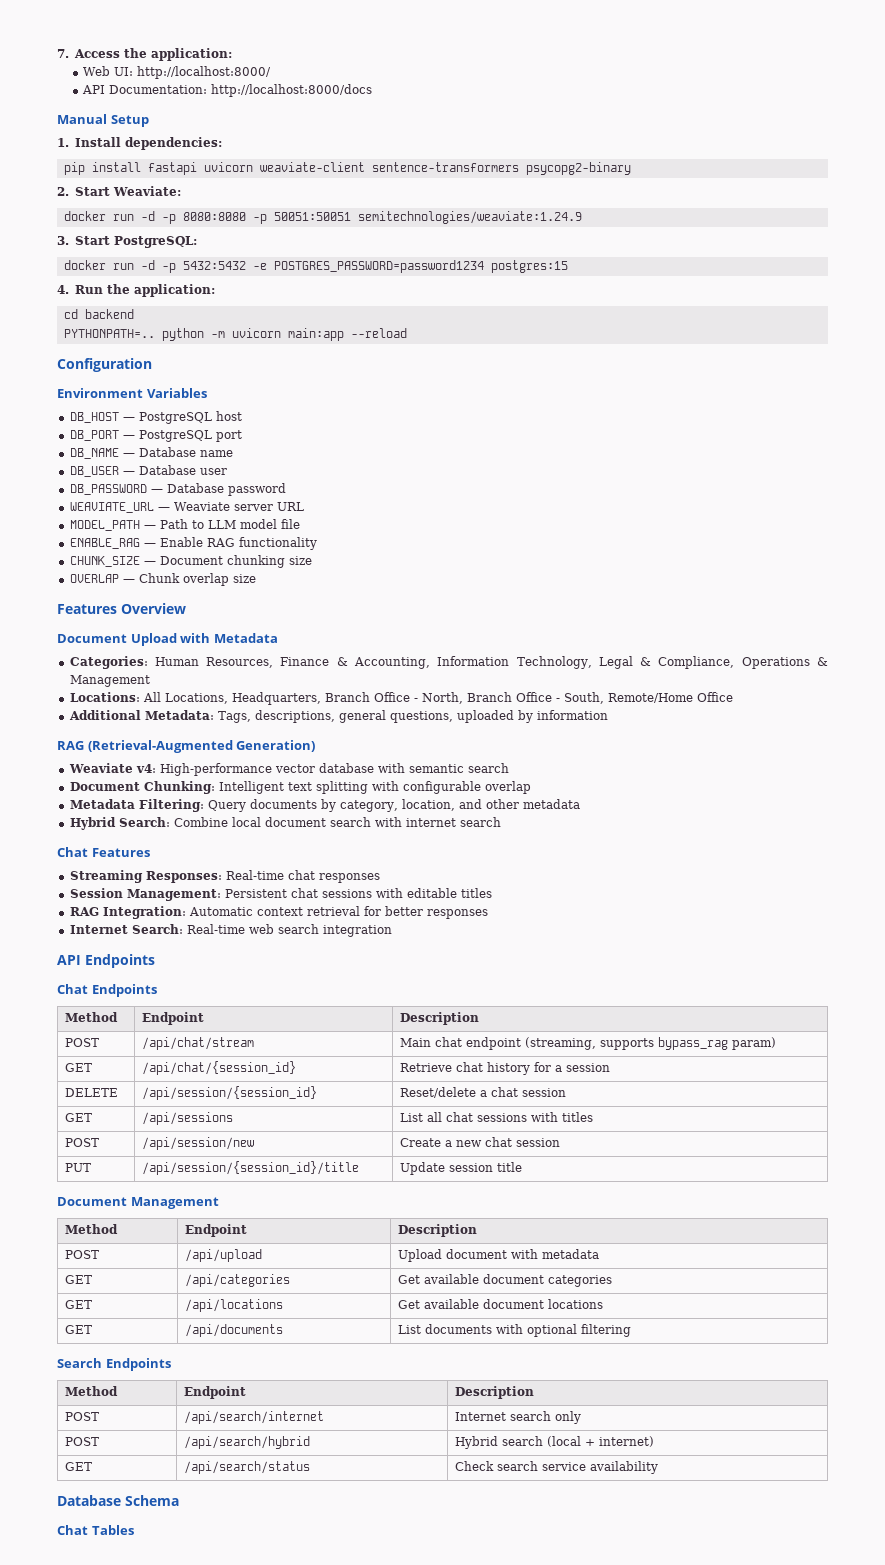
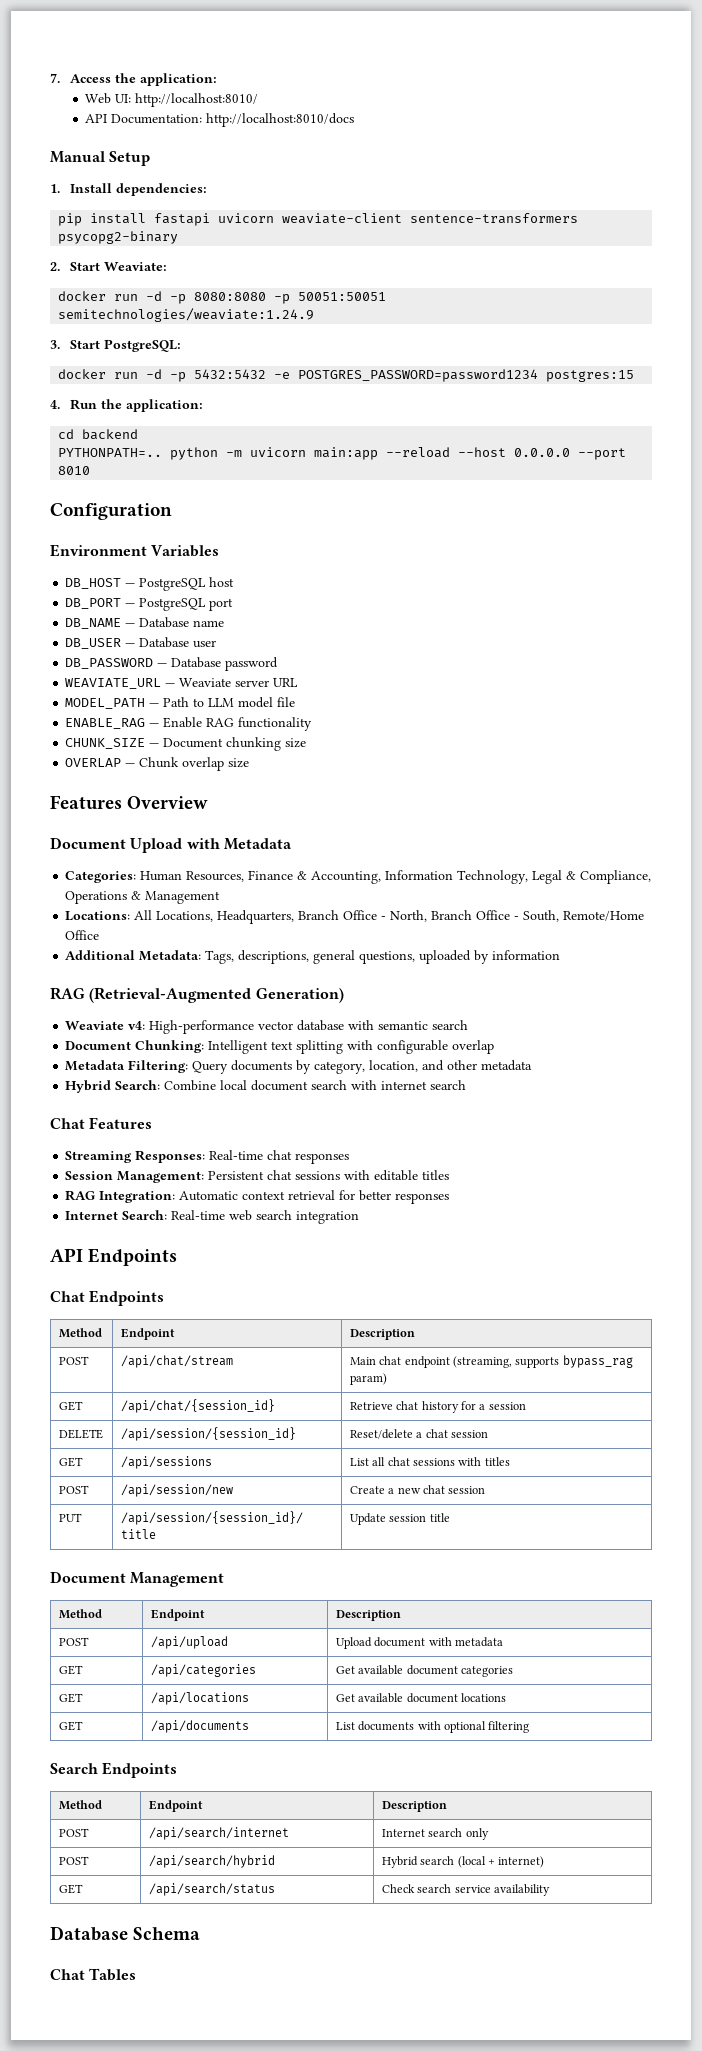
- Web UI: http://localhost:8000/
+ Web UI: http://localhost:8010/
- API Documentation: http://localhost:8000/docs
+ API Documentation: http://localhost:8010/docs
- PYTHONPATH=.. python -m uvicorn main:app --reload
+ PYTHONPATH=.. python -m uvicorn main:app --reload --host 0.0.0.0 --port 8010

